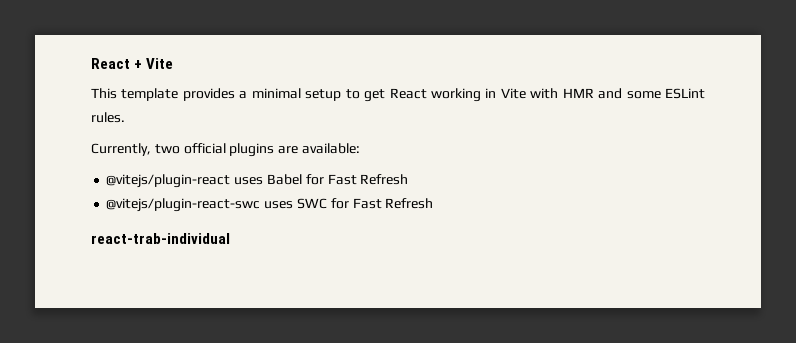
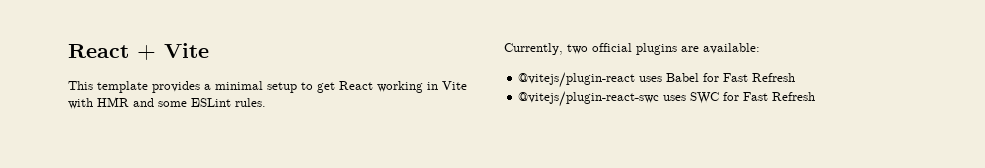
- react-trab-individual

